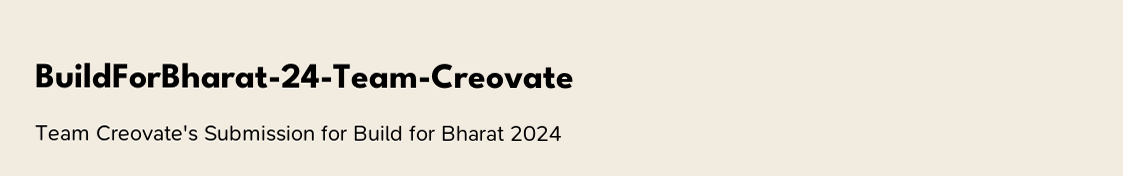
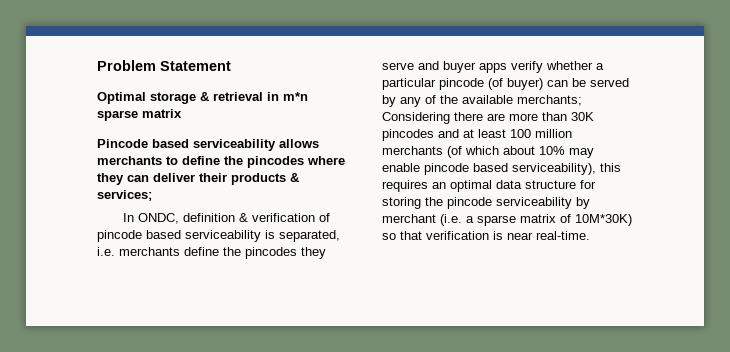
- BuildForBharat-24-Team-Creovate
- Team Creovate's Submission for Build for Bharat 2024
+ Problem Statement
+ Optimal storage & retrieval in m*n sparse matrix
+ Pincode based serviceability allows merchants to define the pincodes where they can deliver their products & services;
+ In ONDC, definition & verification of pincode based serviceability is separated, i.e. merchants define the pincodes they serve and buyer apps verify whether a particular pincode (of buyer) can be served by any of the available merchants; Considering there are more than 30K pincodes and at least 100 million merchants (of which about 10% may enable pincode based serviceability), this requires an optimal data structure for storing the pincode serviceability by merchant (i.e. a sparse matrix of 10M*30K) so that verification is near real-time.

